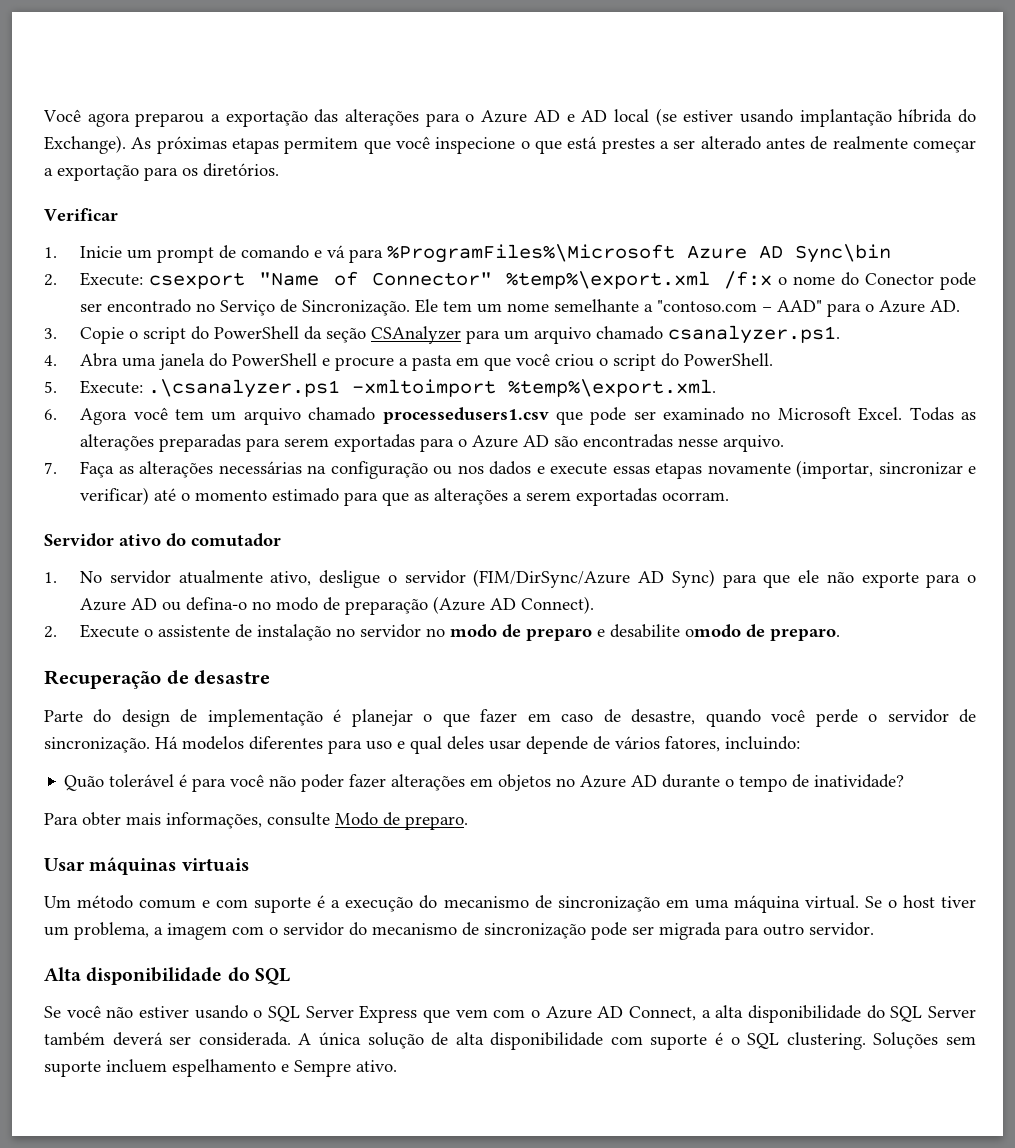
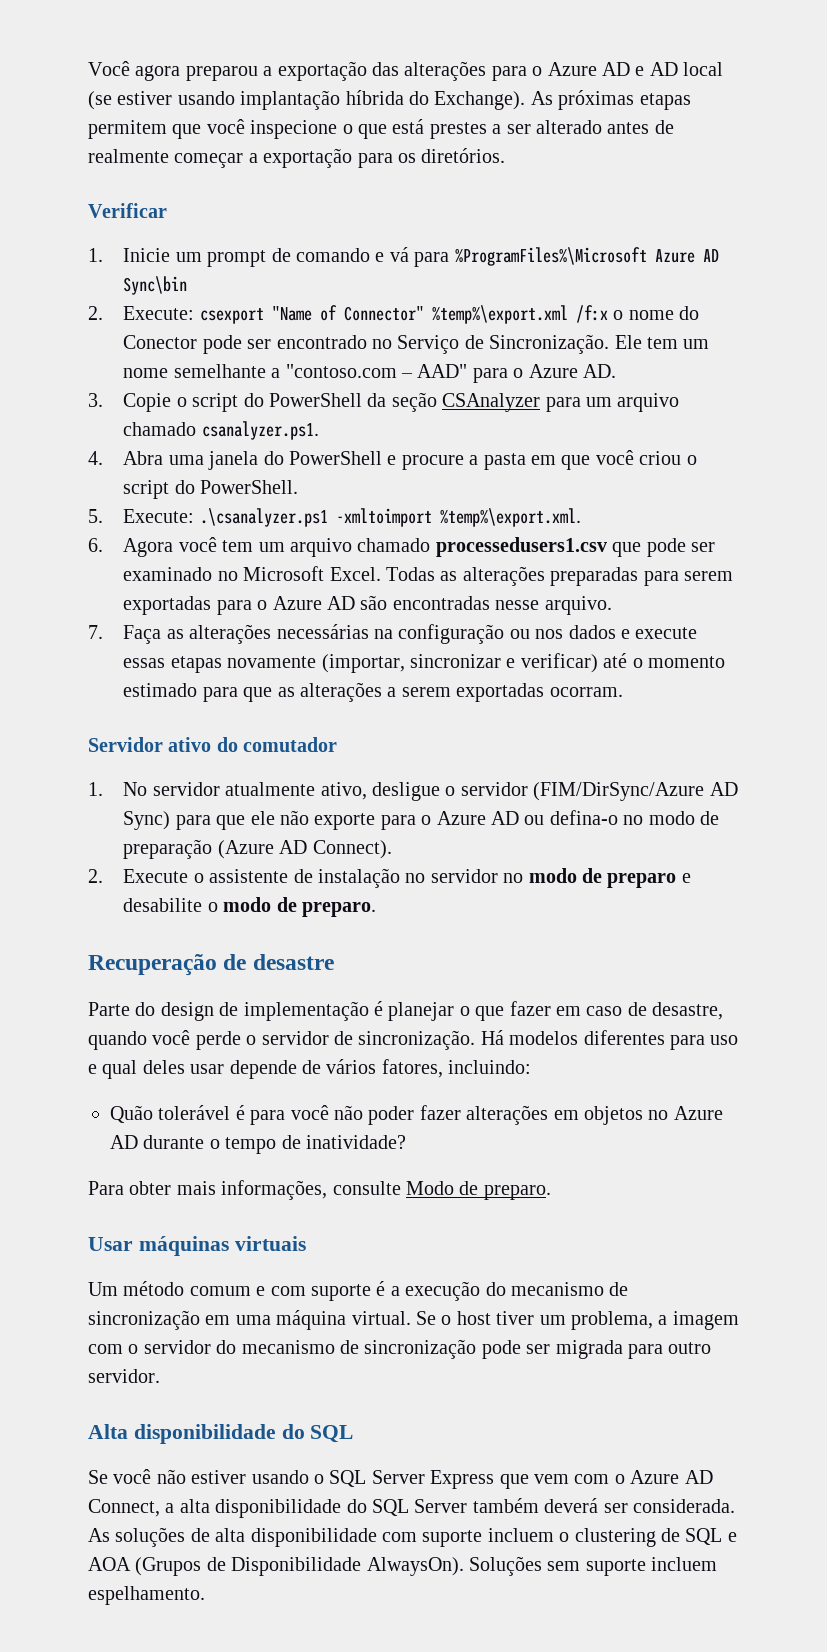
- 2. Execute o assistente de instalação no servidor no modo de preparo e desabilite omodo de preparo.
+ 2. Execute o assistente de instalação no servidor no modo de preparo e desabilite o modo de preparo.
- A única solução de alta disponibilidade com suporte é o SQL clustering. Soluções sem suporte incluem espelhamento e Sempre ativo.
+ As soluções de alta disponibilidade com suporte incluem o clustering de SQL e AOA (Grupos de Disponibilidade AlwaysOn). Soluções sem suporte incluem espelhamento.

